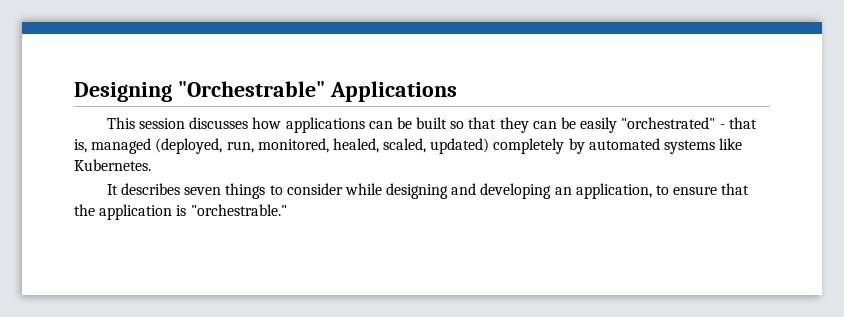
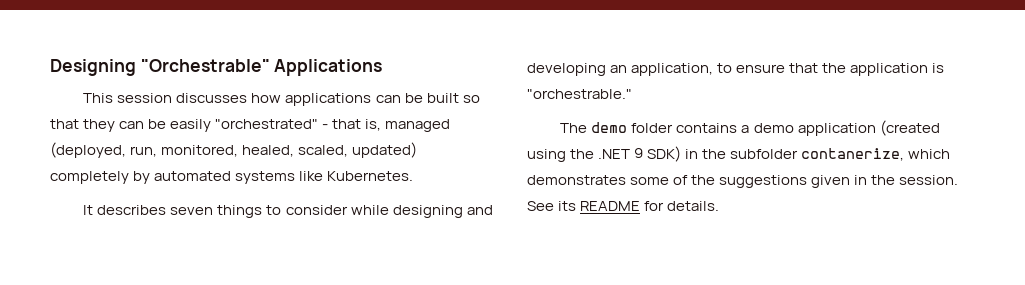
+ The demo folder contains a demo application (created using the .NET 9 SDK) in the subfolder contanerize, which demonstrates some of the suggestions given in the session. See its README for details.

